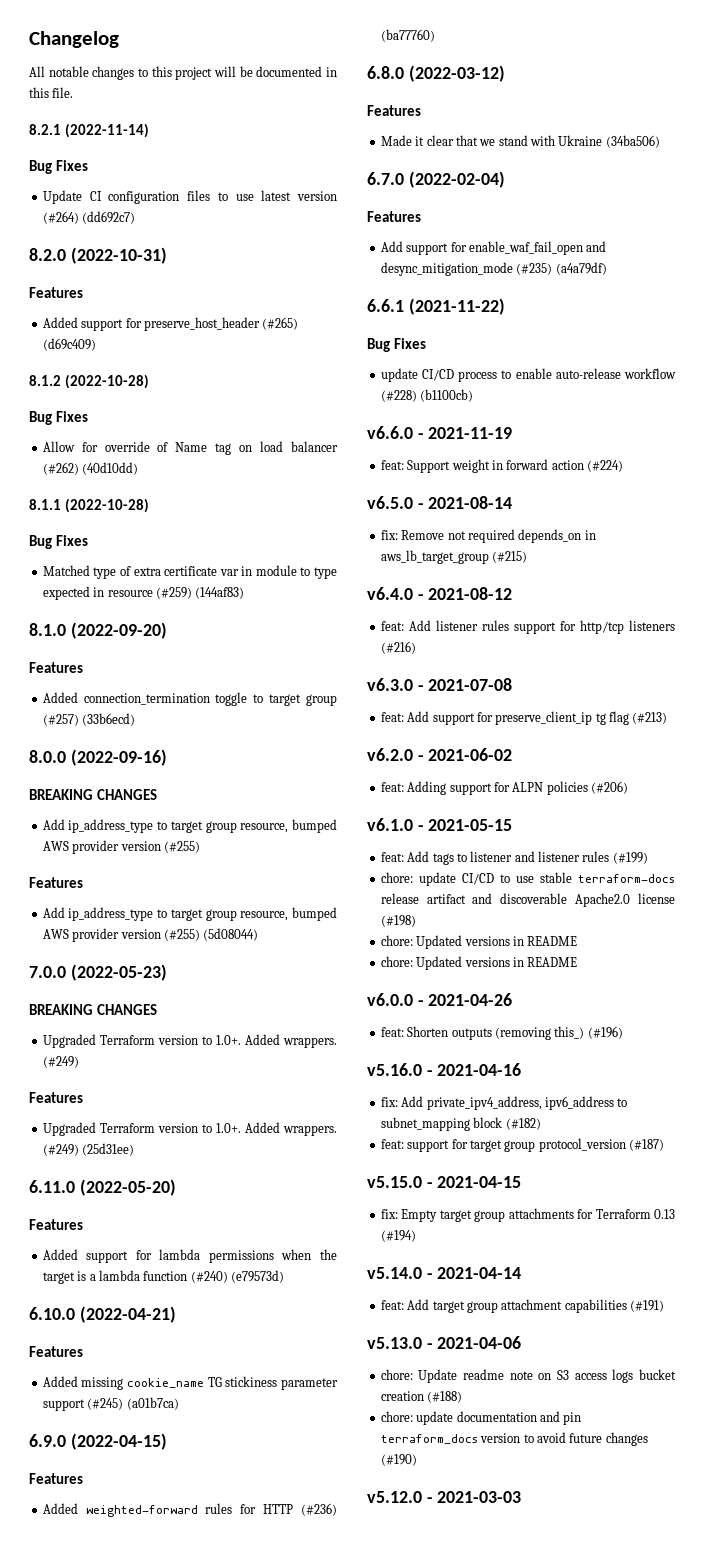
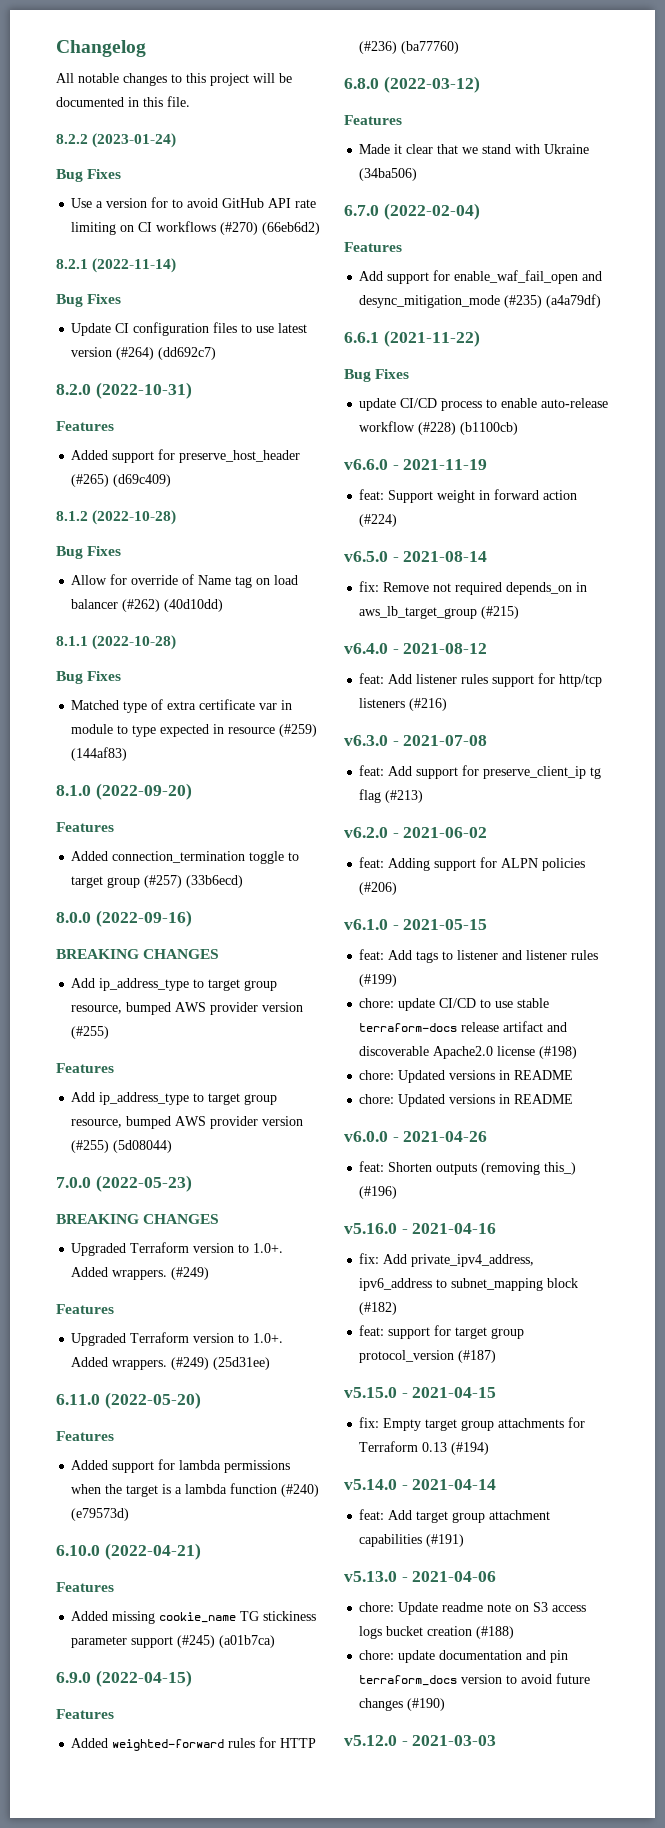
+ 8.2.2 (2023-01-24)
+ Bug Fixes
+ Use a version for to avoid GitHub API rate limiting on CI workflows (#270) (66eb6d2)

